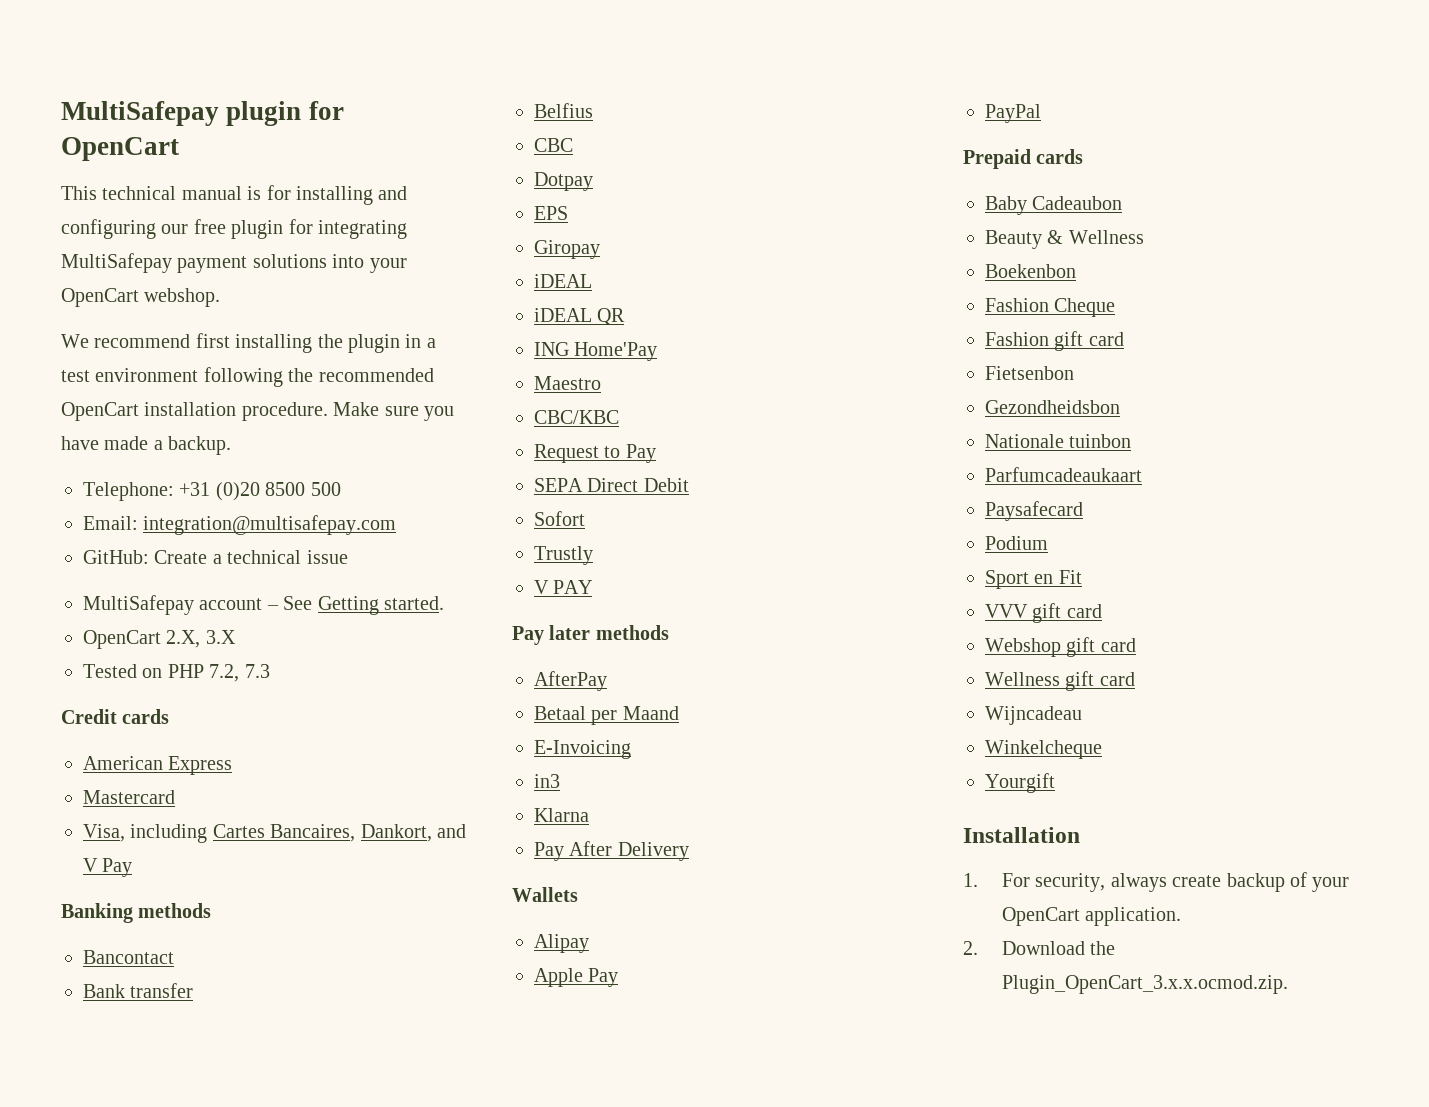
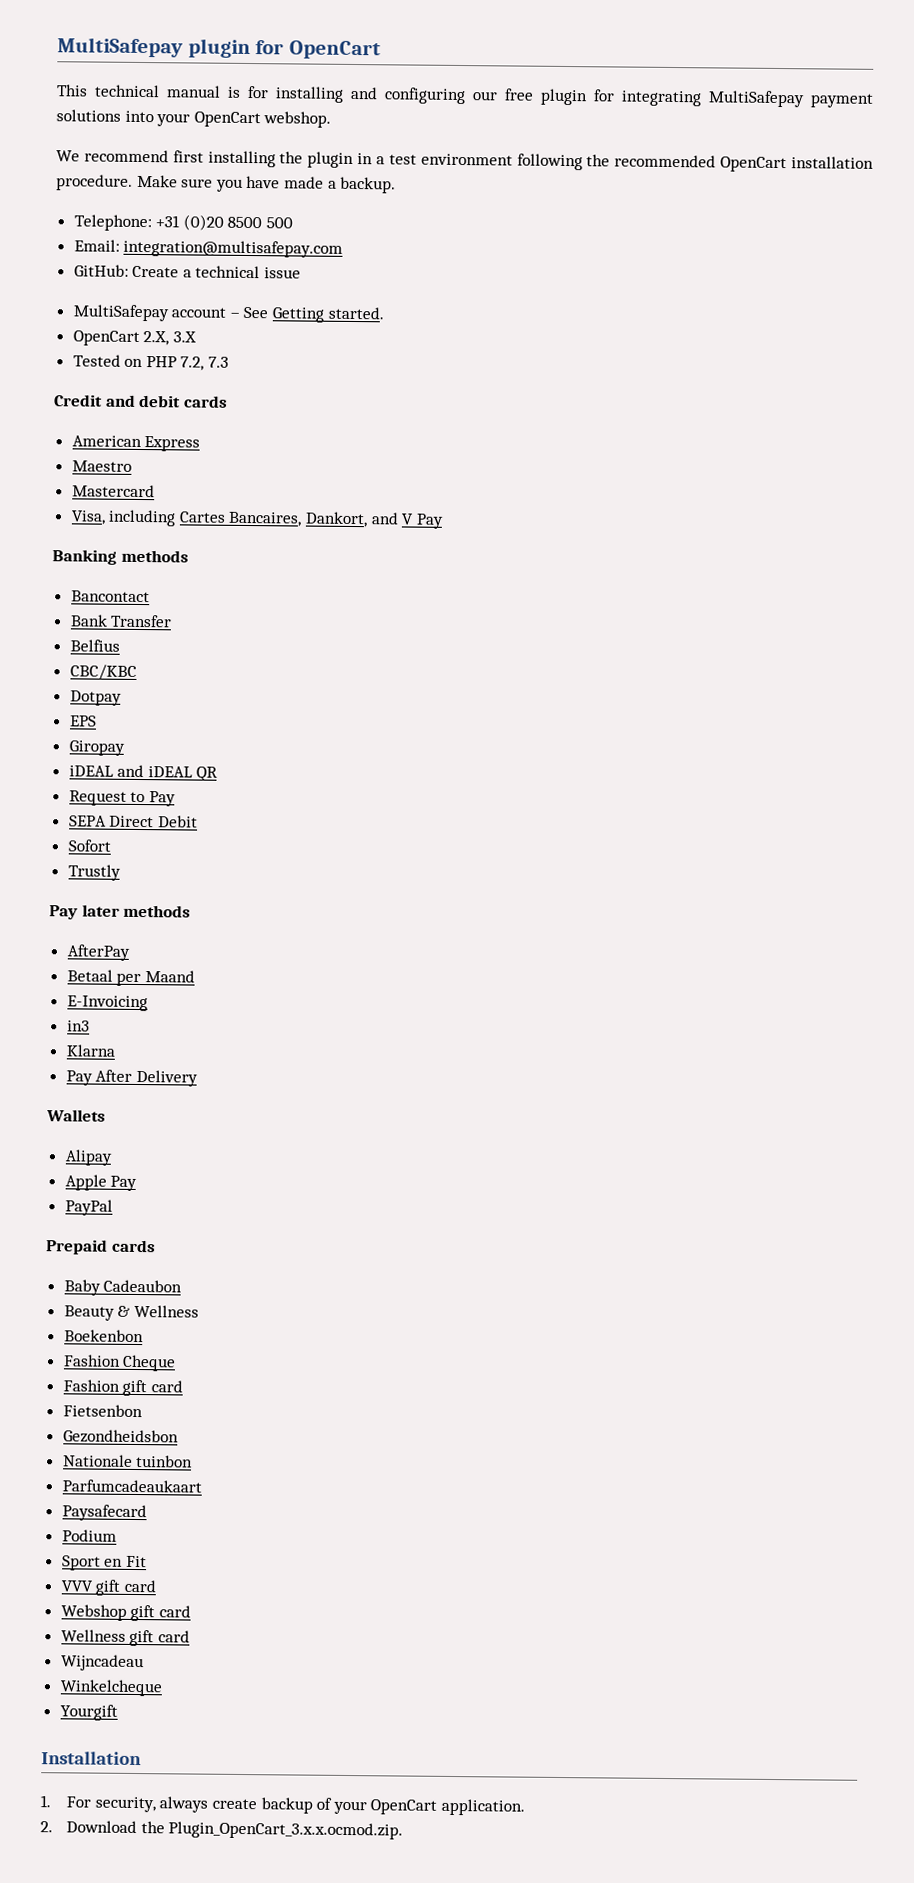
- Credit cards
+ Credit and debit cards
+ Maestro
- Bank transfer
+ Bank Transfer
- CBC
+ CBC/KBC
  Giropay
- iDEAL
- iDEAL QR
+ iDEAL and iDEAL QR
- ING Home'Pay
- Maestro
- CBC/KBC
- V PAY

